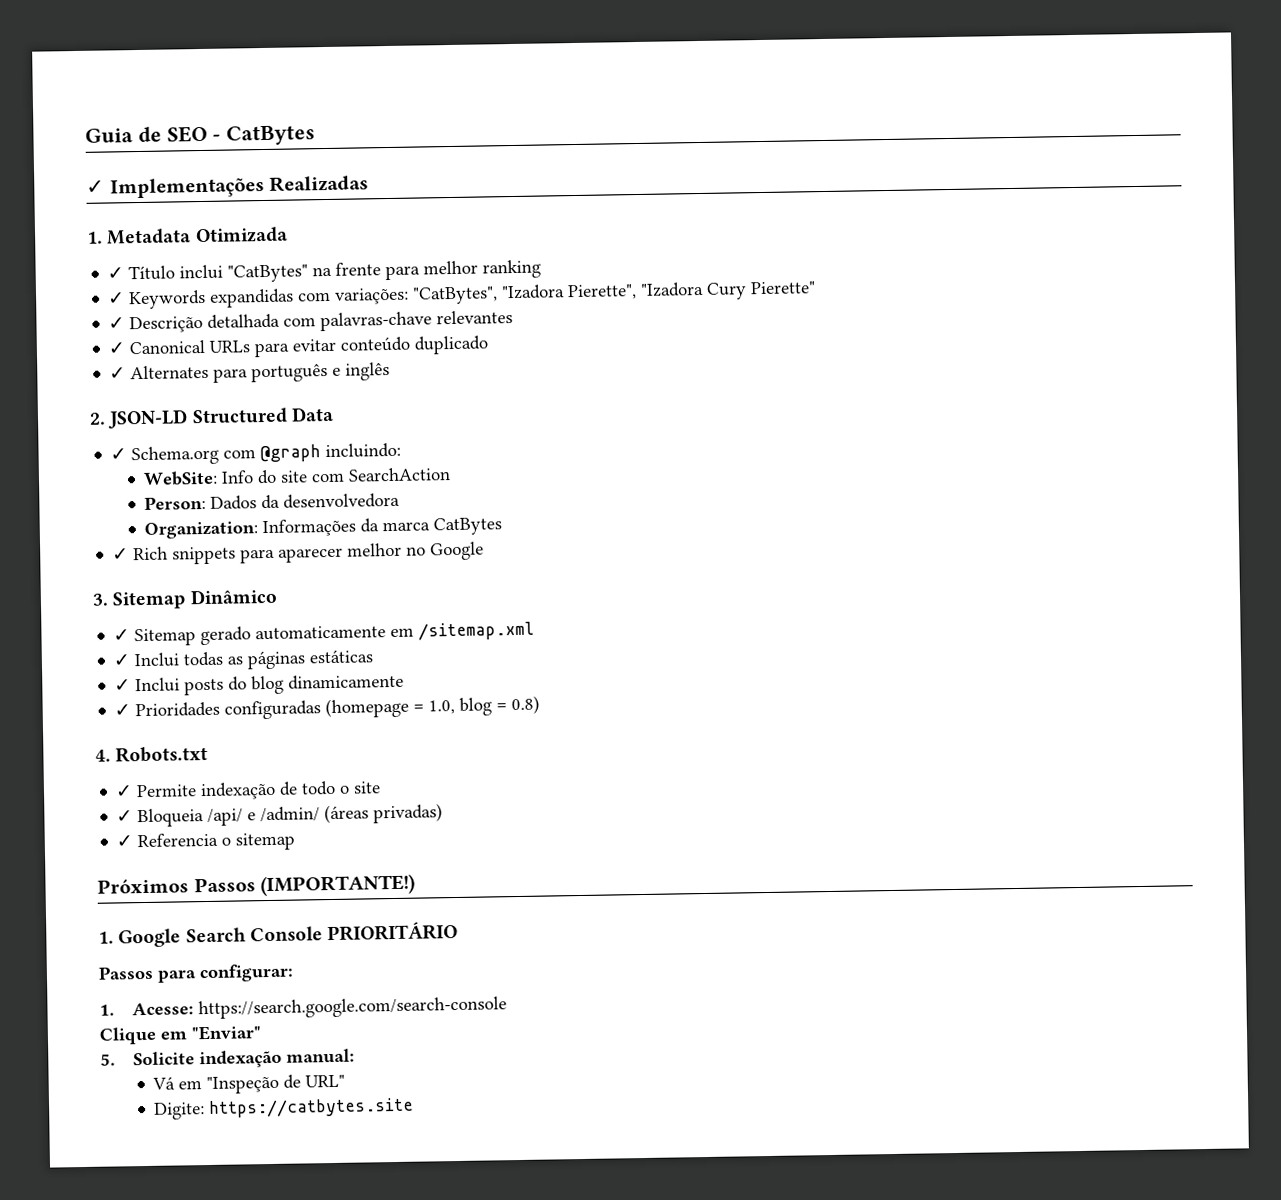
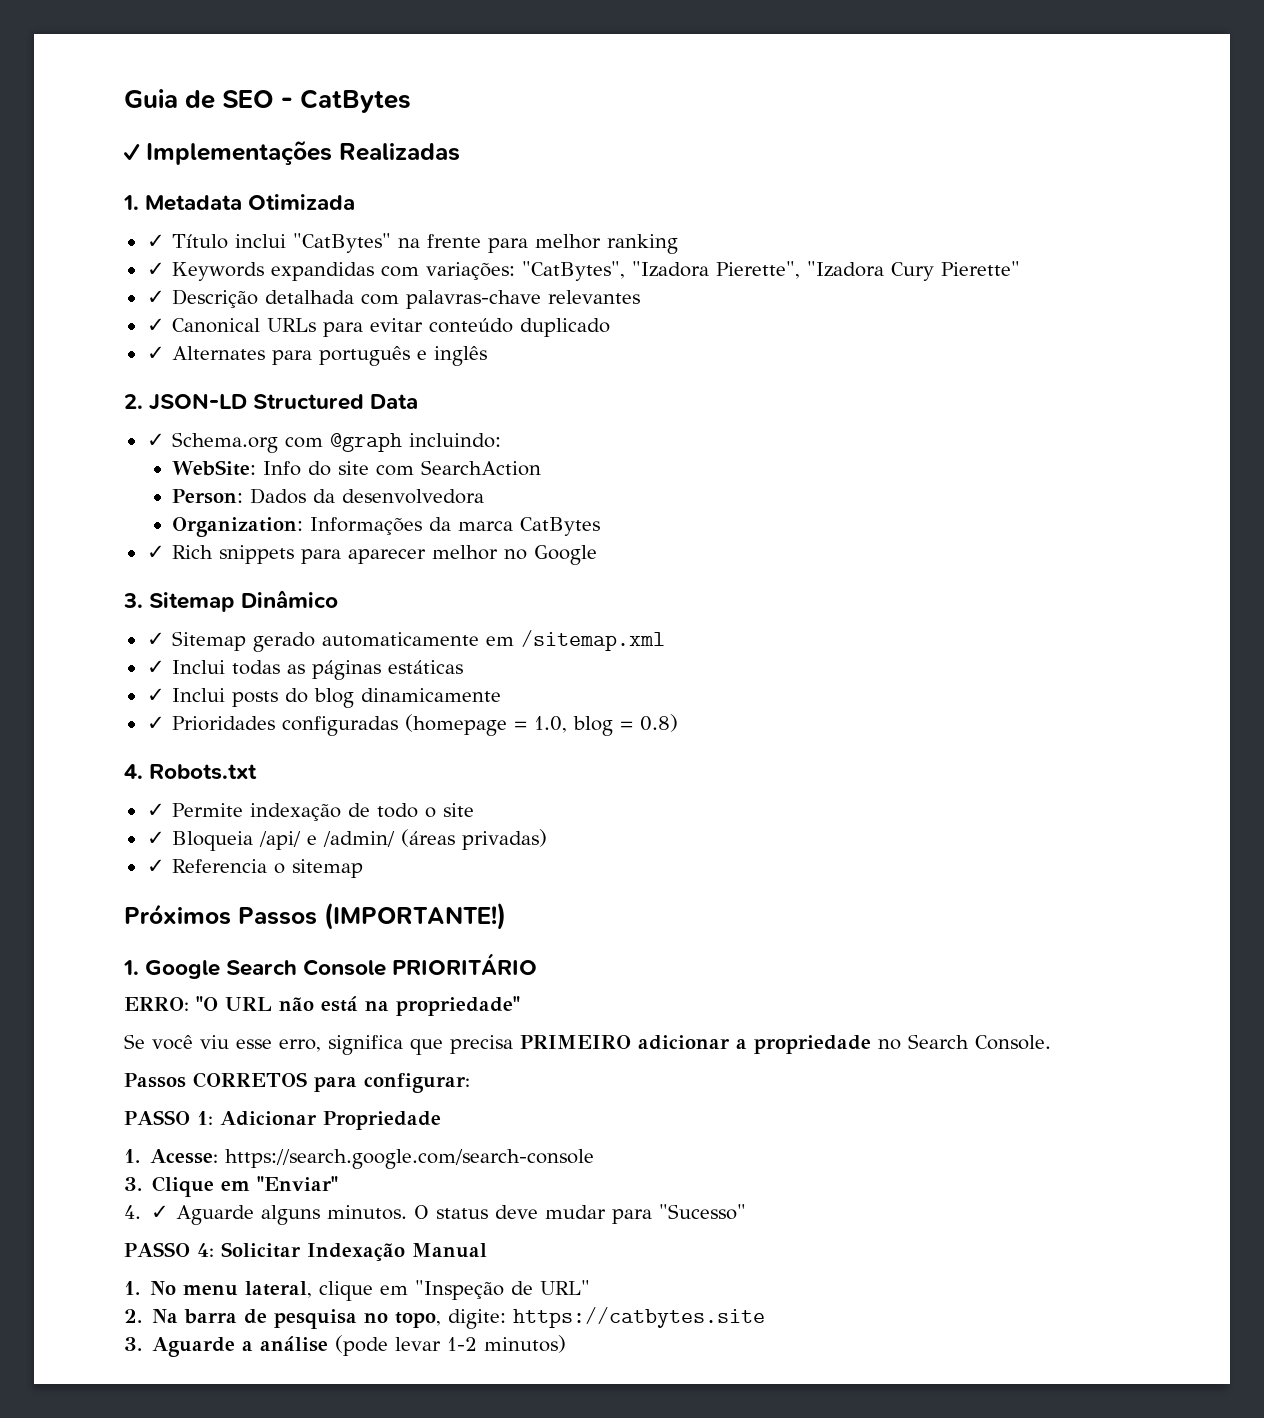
- Passos para configurar:
+ ERRO: "O URL não está na propriedade"
+ Se você viu esse erro, significa que precisa PRIMEIRO adicionar a propriedade no Search Console.
+ Passos CORRETOS para configurar:
+ PASSO 1: Adicionar Propriedade
- Clique em "Enviar"
+ 3. Clique em "Enviar"
- 5. Solicite indexação manual:
- Vá em "Inspeção de URL"
- Digite: https://catbytes.site
+ 4. ✓ Aguarde alguns minutos. O status deve mudar para "Sucesso"
+ PASSO 4: Solicitar Indexação Manual
+ 1. No menu lateral, clique em "Inspeção de URL"
+ 2. Na barra de pesquisa no topo, digite: https://catbytes.site
+ 3. Aguarde a análise (pode levar 1-2 minutos)

